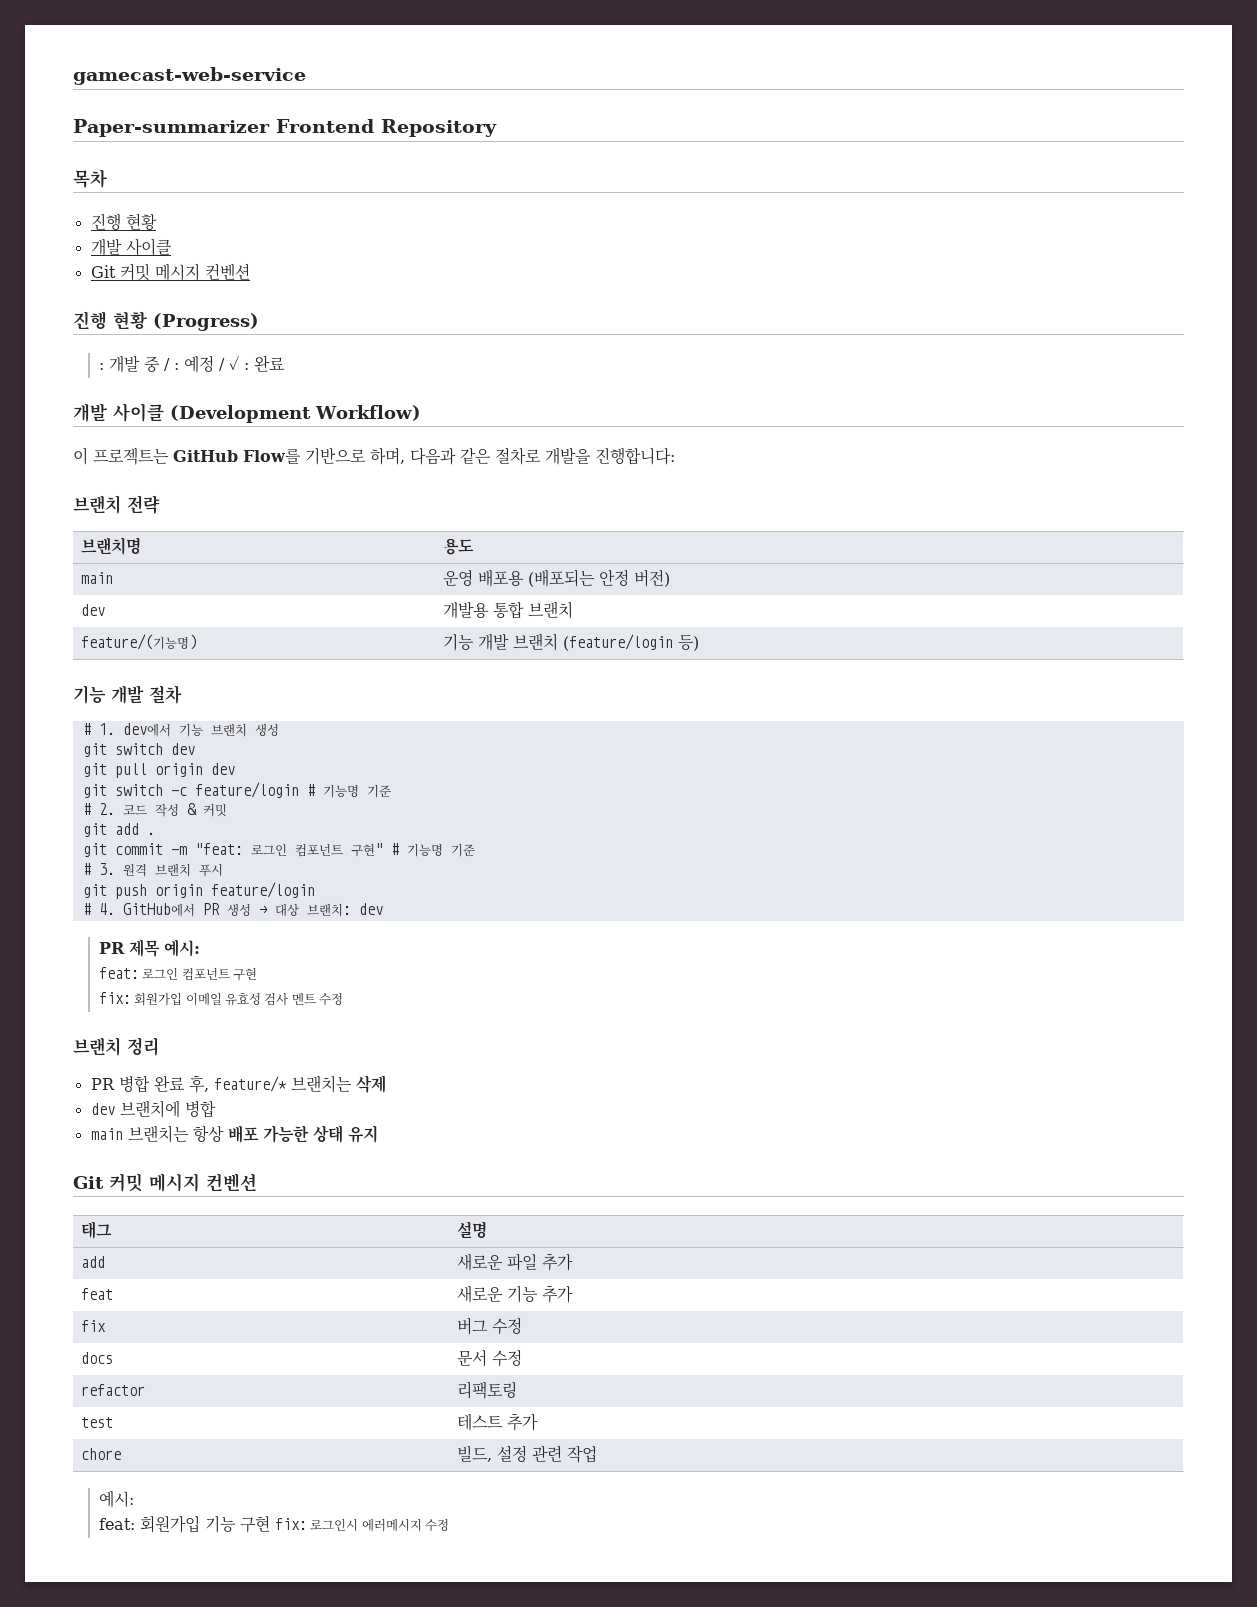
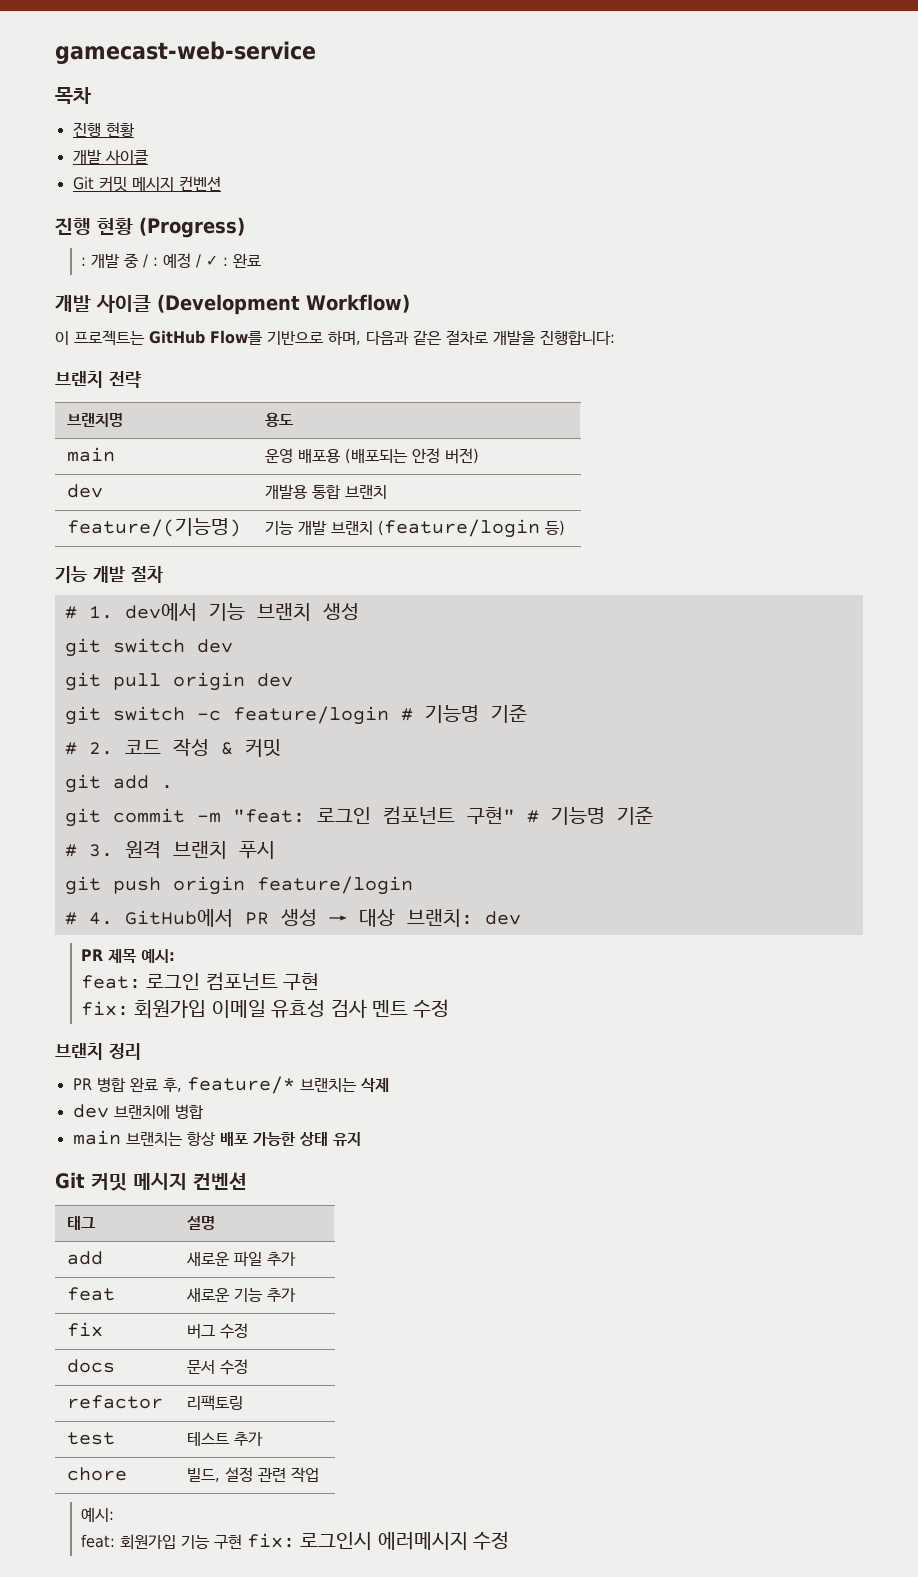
- Paper-summarizer Frontend Repository

